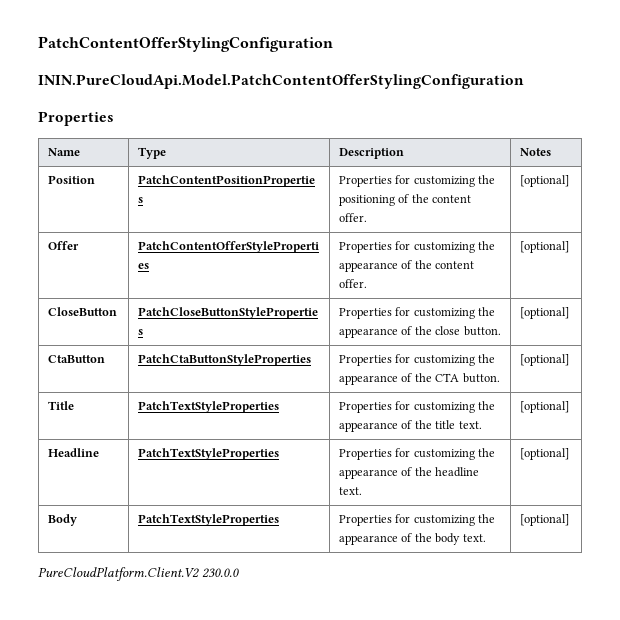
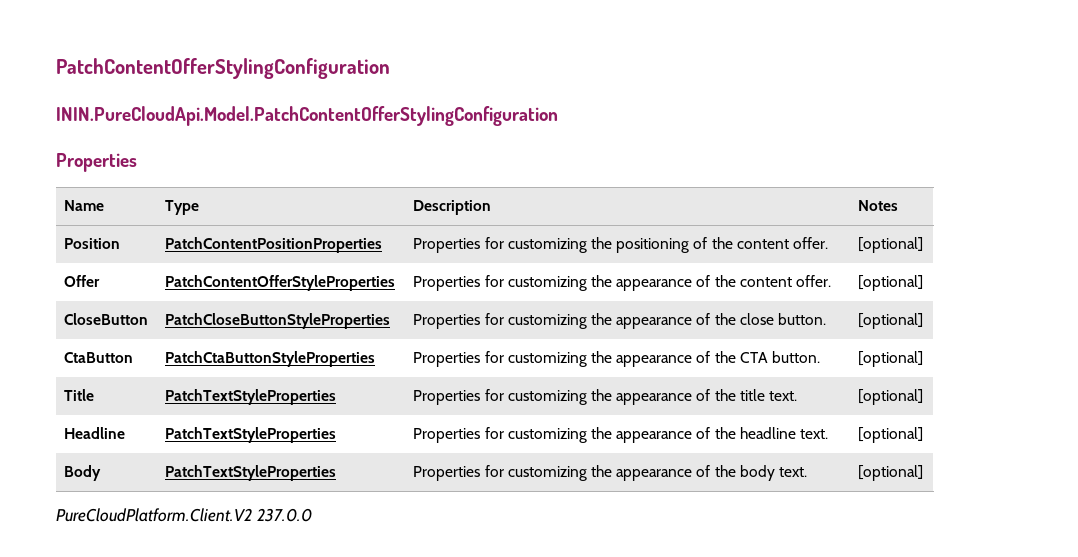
- PureCloudPlatform.Client.V2 230.0.0
+ PureCloudPlatform.Client.V2 237.0.0

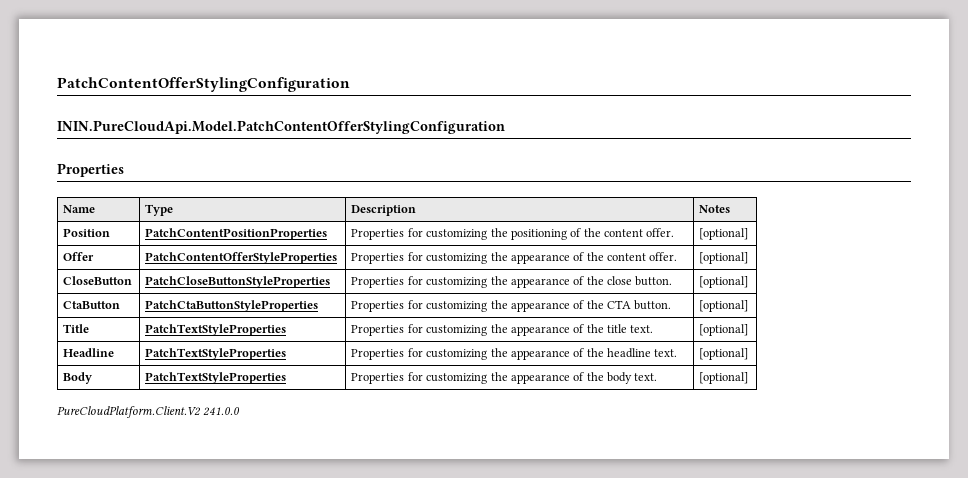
- PureCloudPlatform.Client.V2 237.0.0
+ PureCloudPlatform.Client.V2 241.0.0

